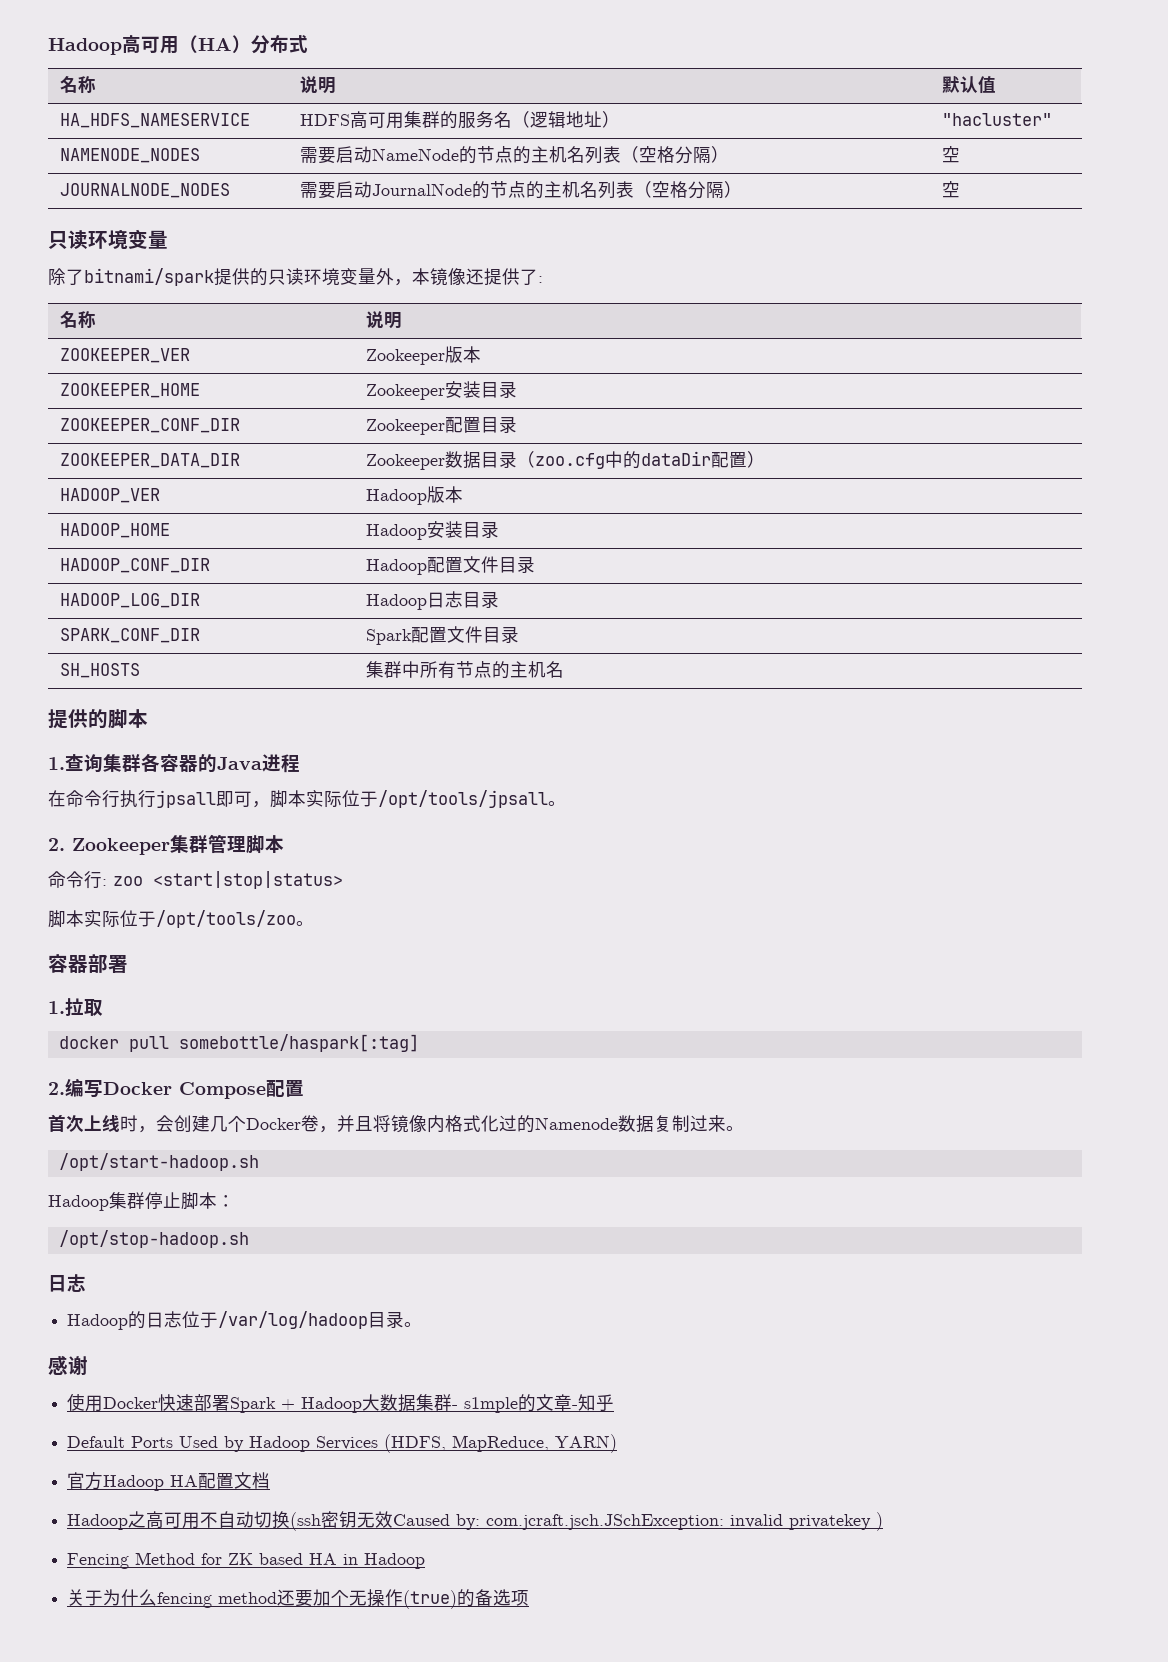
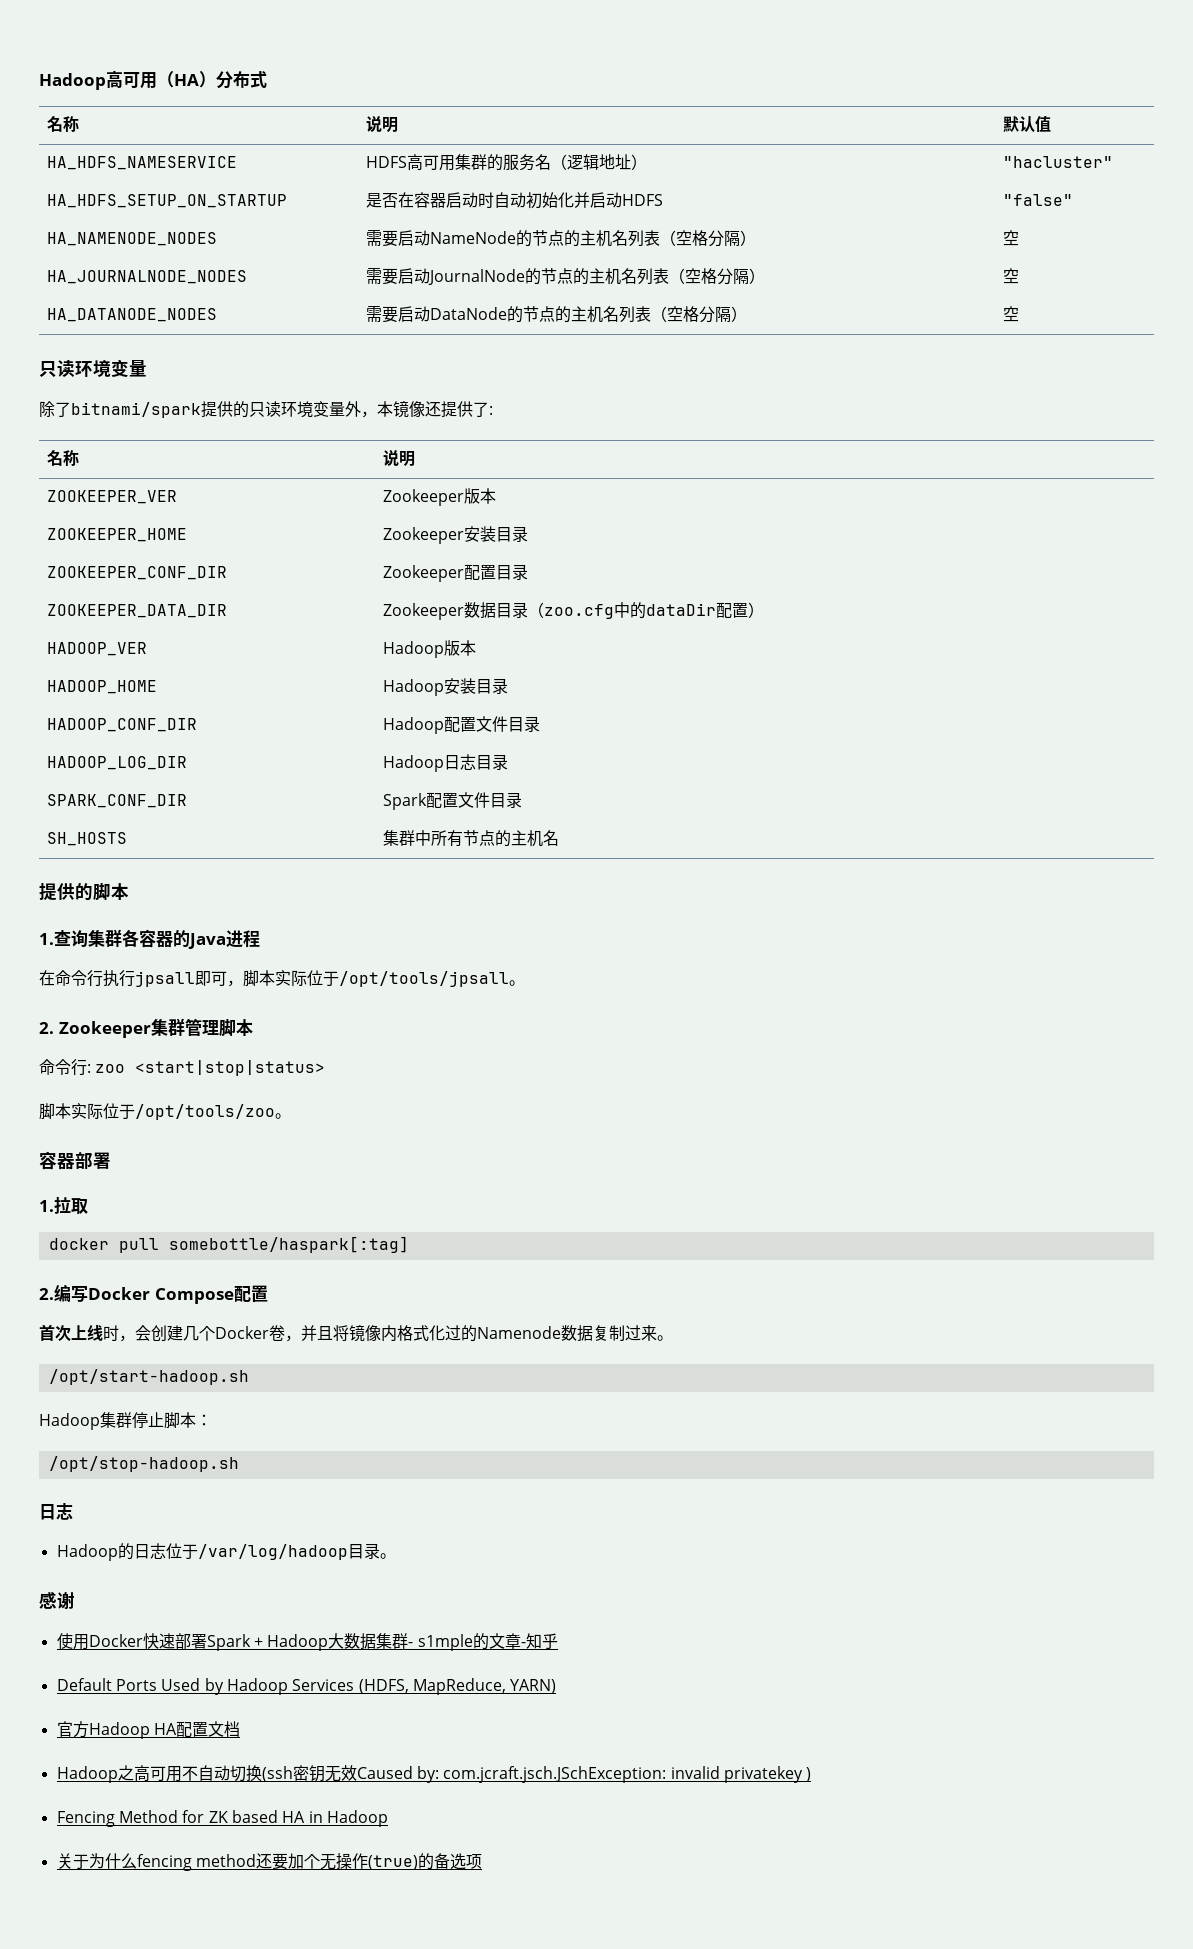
- NAMENODE_NODES | 需要启动NameNode的节点的主机名列表（空格分隔） | 空
+ HA_HDFS_SETUP_ON_STARTUP | 是否在容器启动时自动初始化并启动HDFS | "false"
+ HA_NAMENODE_NODES | 需要启动NameNode的节点的主机名列表（空格分隔） | 空
- JOURNALNODE_NODES | 需要启动JournalNode的节点的主机名列表（空格分隔） | 空
+ HA_JOURNALNODE_NODES | 需要启动JournalNode的节点的主机名列表（空格分隔） | 空
+ HA_DATANODE_NODES | 需要启动DataNode的节点的主机名列表（空格分隔） | 空

